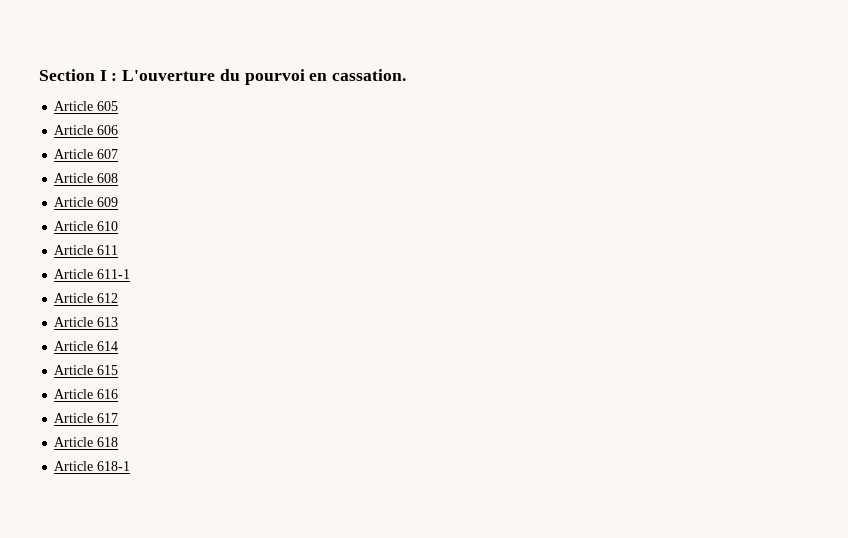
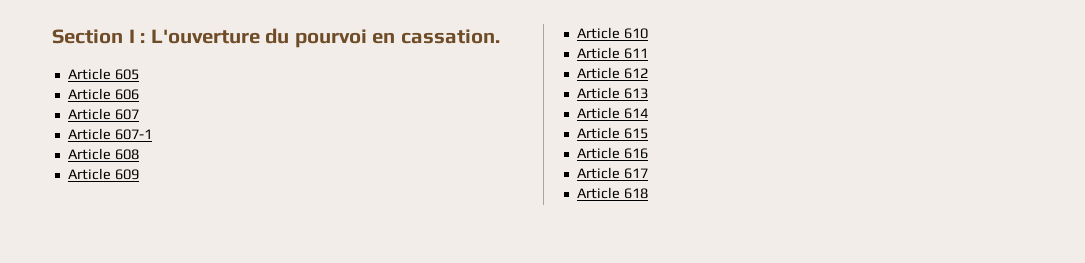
+ Article 607-1
- Article 611-1
- Article 618-1

